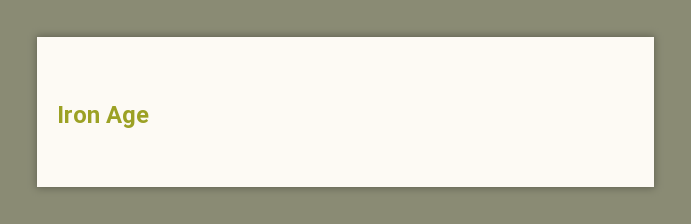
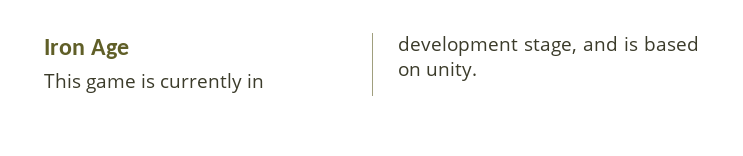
+ This game is currently in development stage, and is based on unity.

